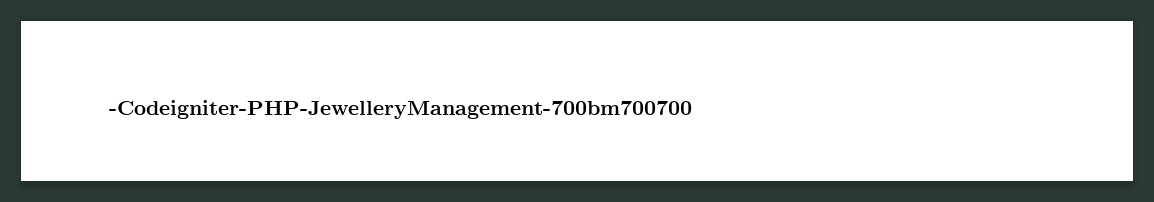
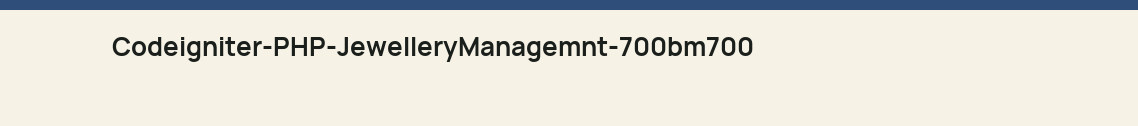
- -Codeigniter-PHP-JewelleryManagement-700bm700700
+ Codeigniter-PHP-JewelleryManagemnt-700bm700

